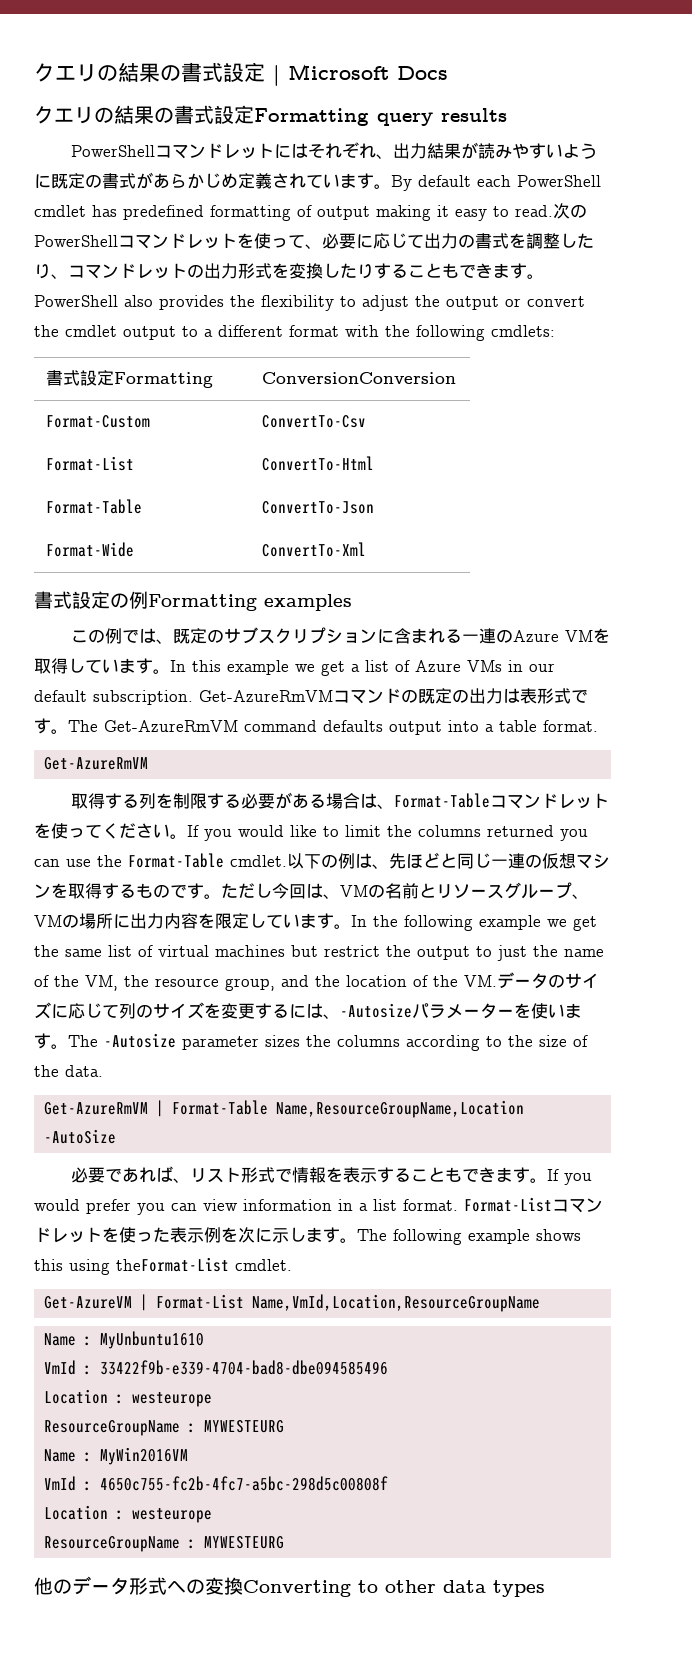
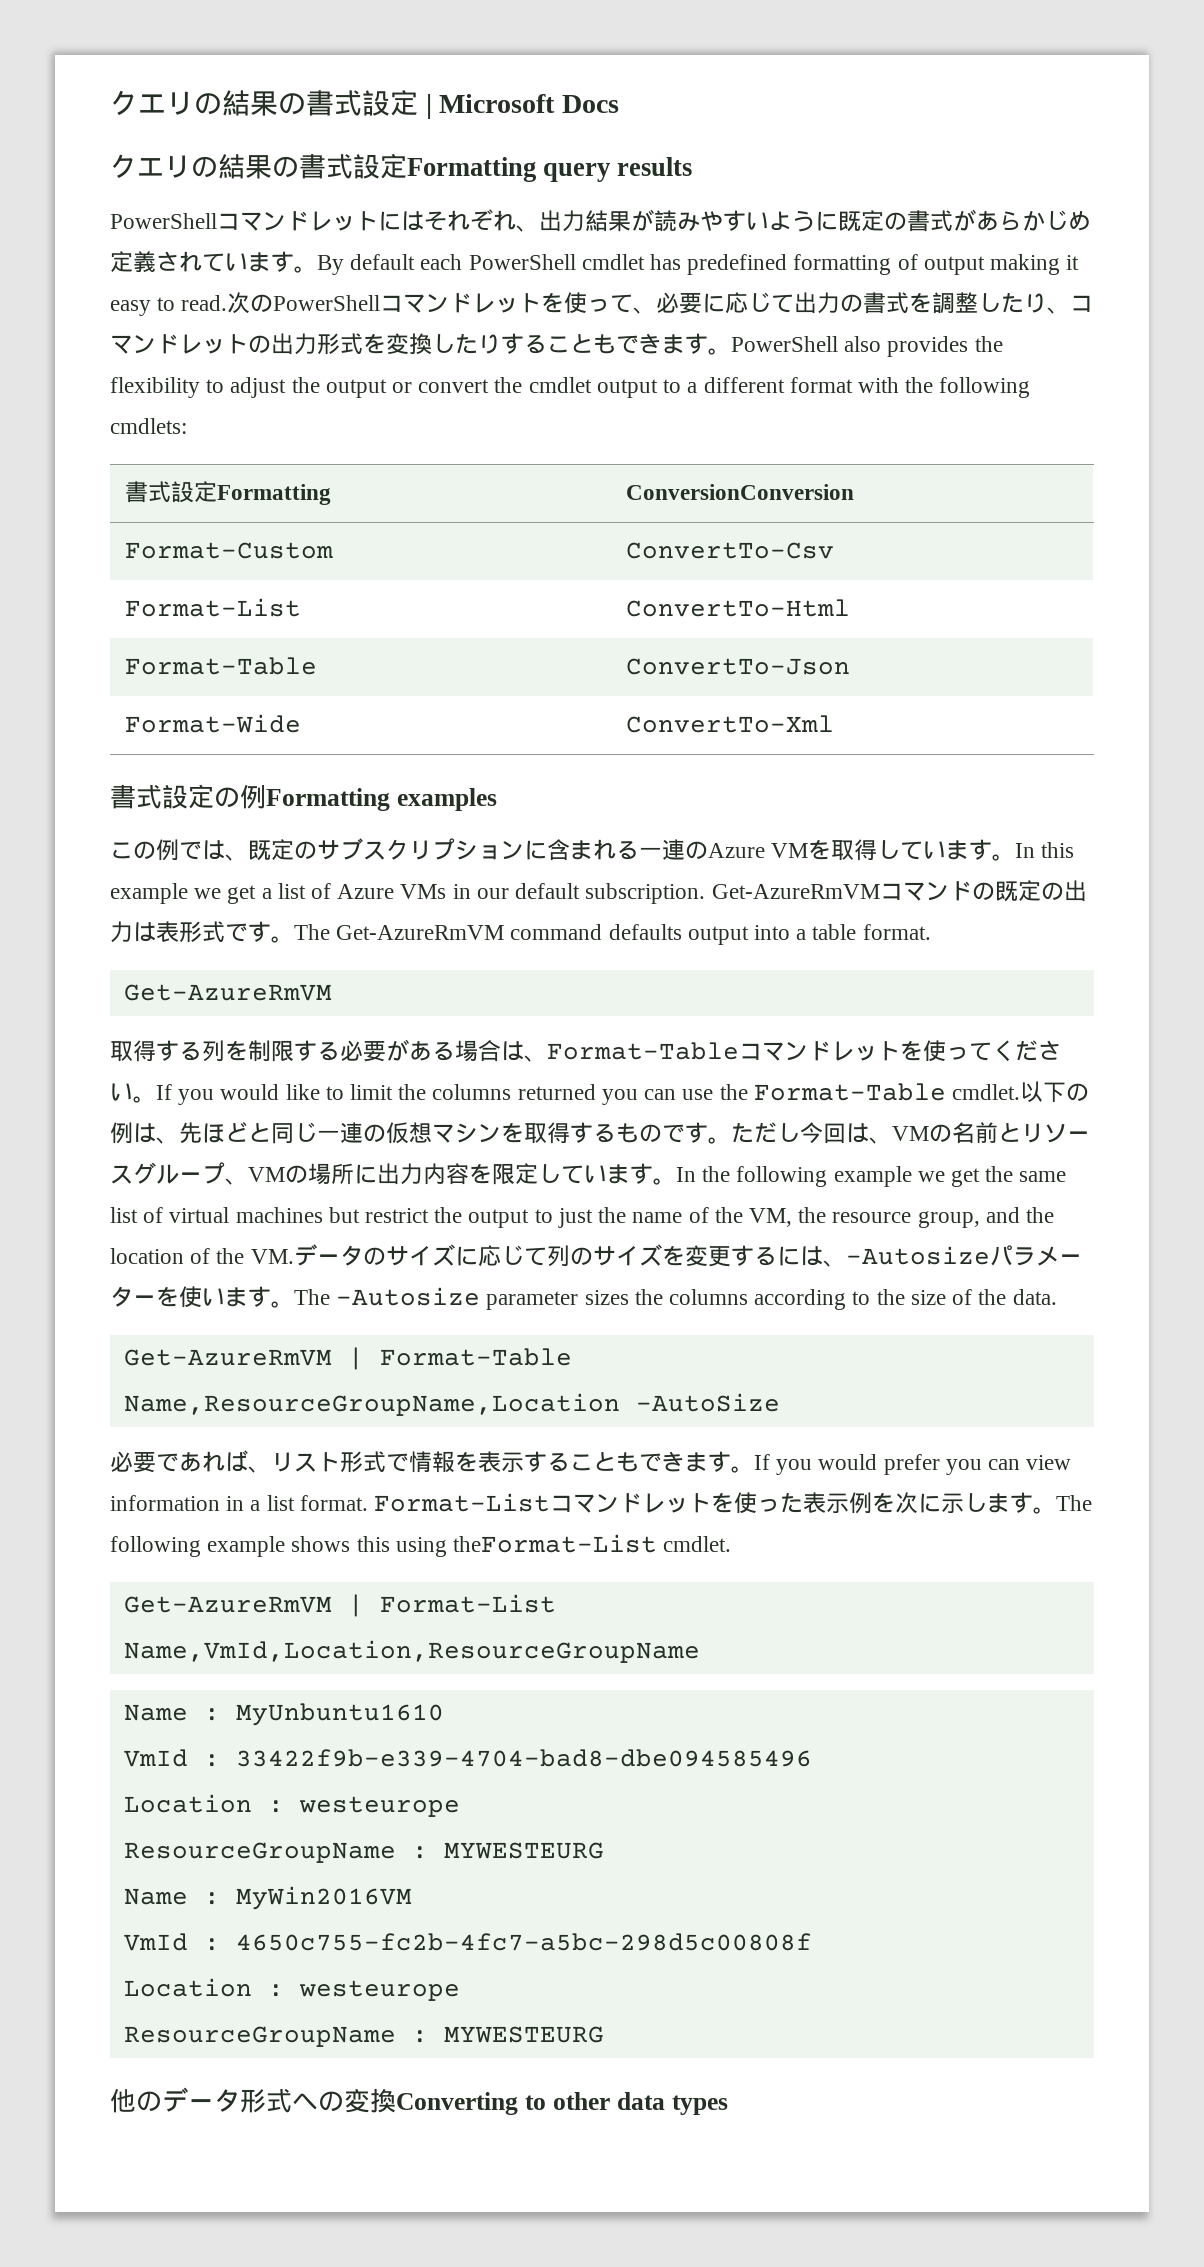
- Get-AzureVM | Format-List Name,VmId,Location,ResourceGroupName
+ Get-AzureRmVM | Format-List Name,VmId,Location,ResourceGroupName

